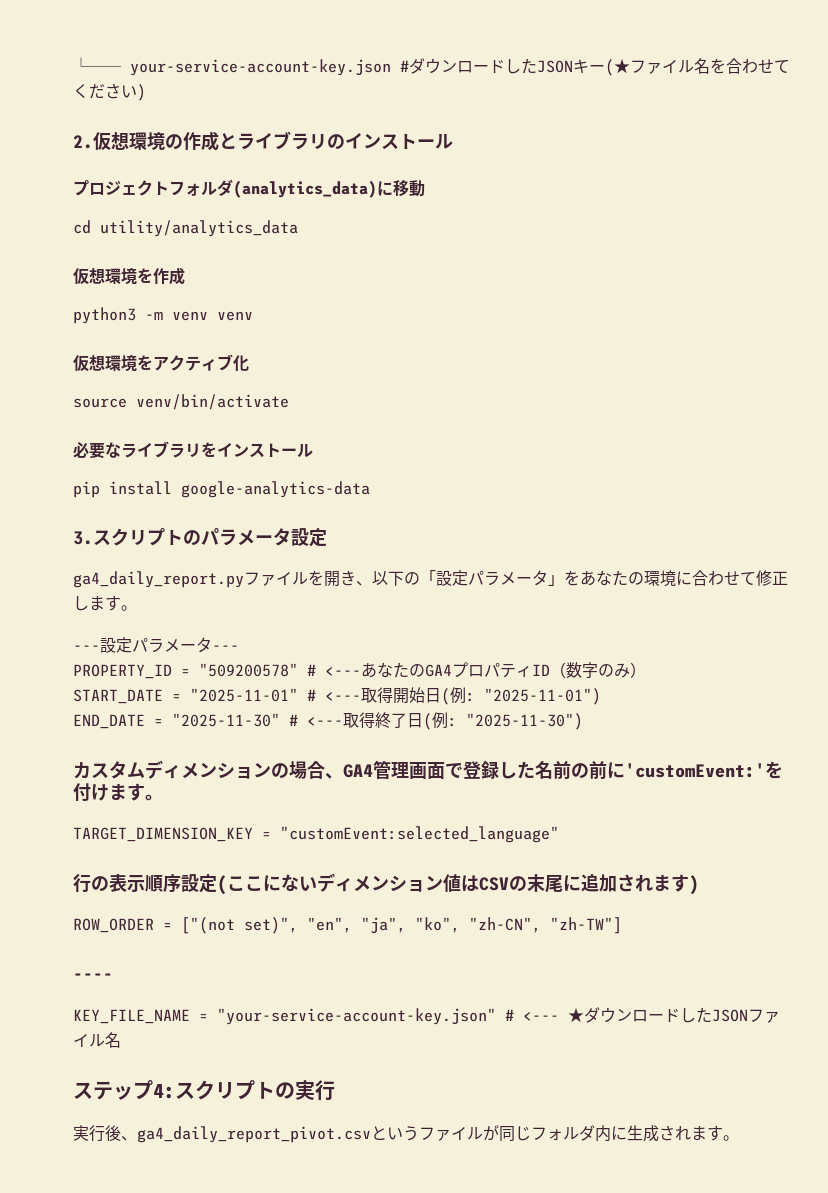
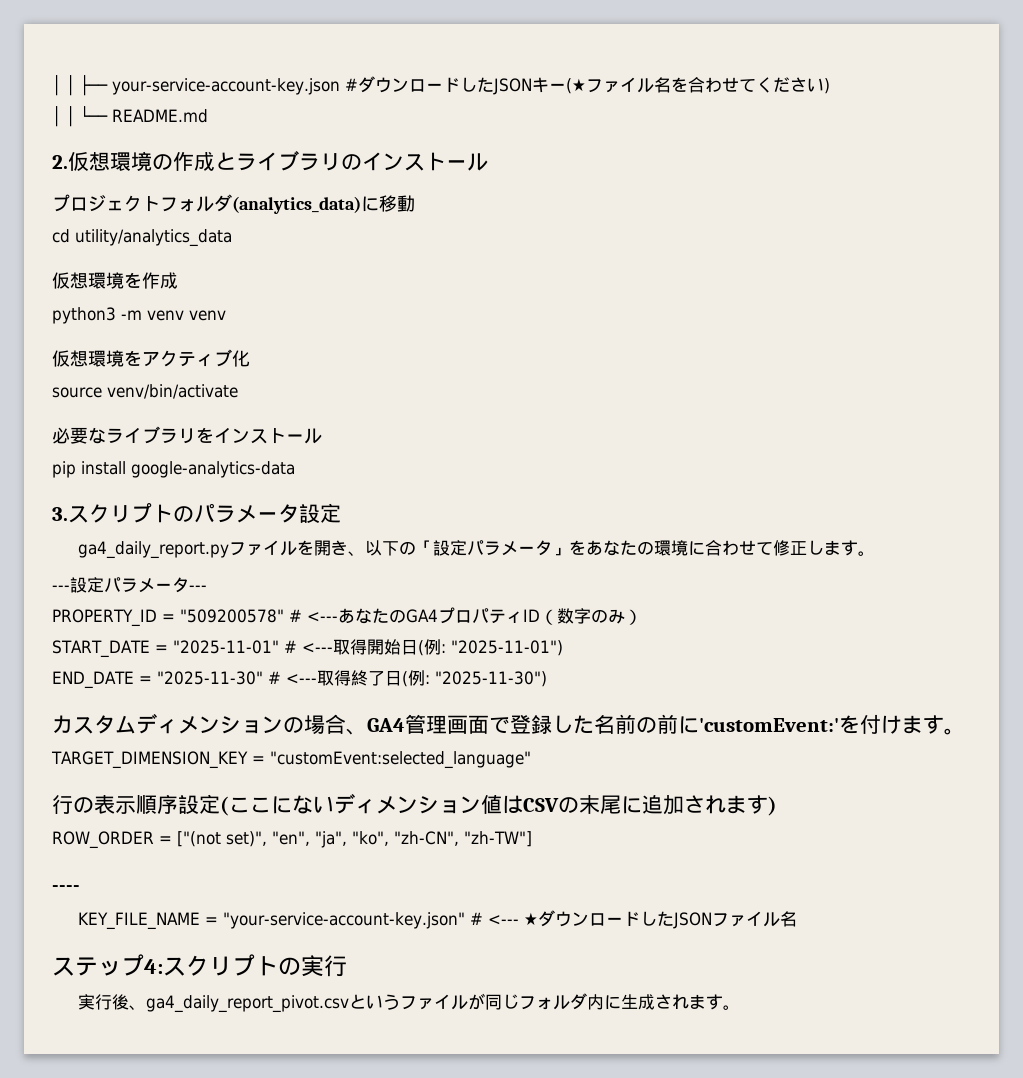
- └── your-service-account-key.json #ダウンロードしたJSONキー(★ファイル名を合わせてください)
+ │ │ ├── your-service-account-key.json #ダウンロードしたJSONキー(★ファイル名を合わせてください)
+ │ │ └── README.md

